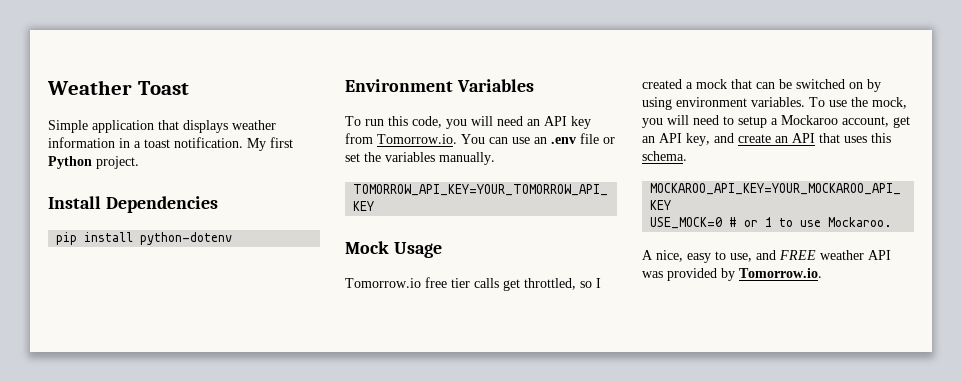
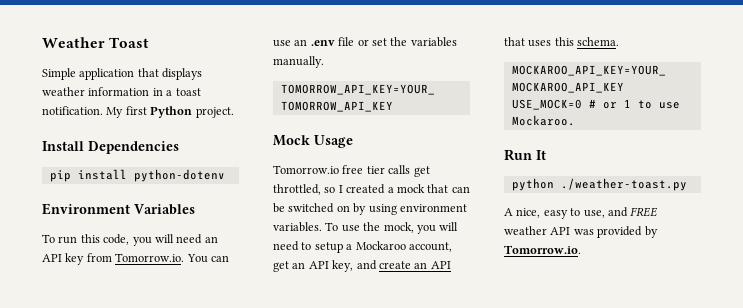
+ Run It
+ python ./weather-toast.py

